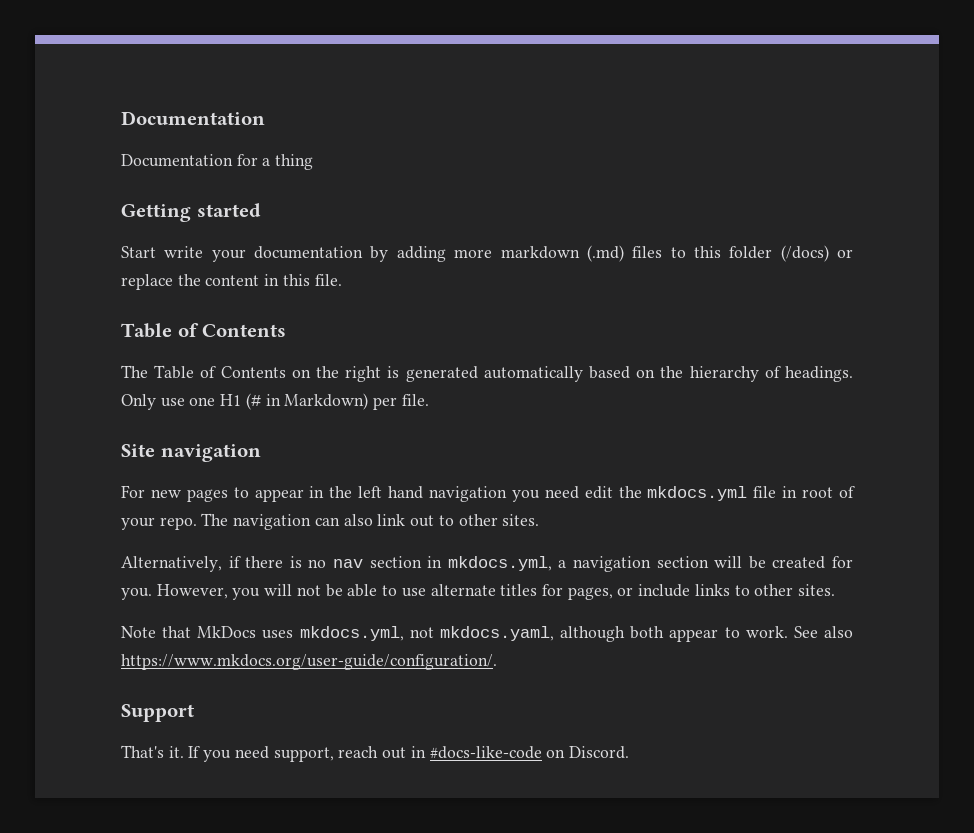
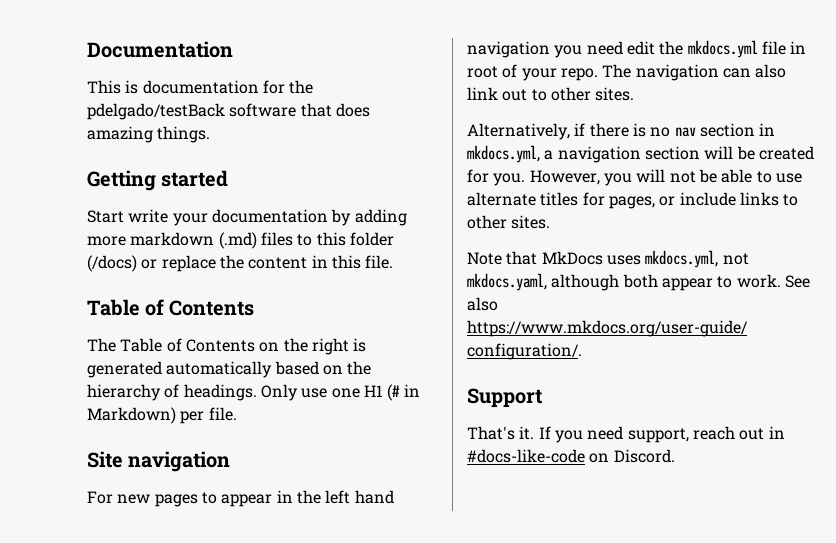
- Documentation for a thing
+ This is documentation for the pdelgado/testBack software that does amazing things.

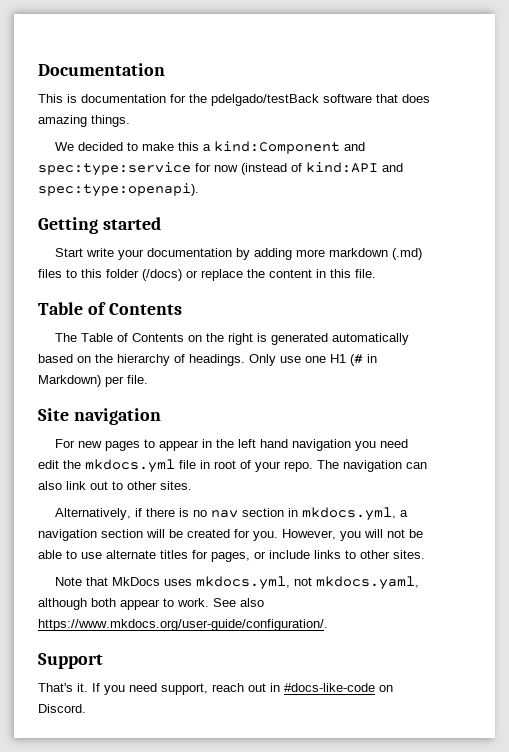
+ We decided to make this a kind:Component and spec:type:service for now (instead of kind:API and spec:type:openapi).

